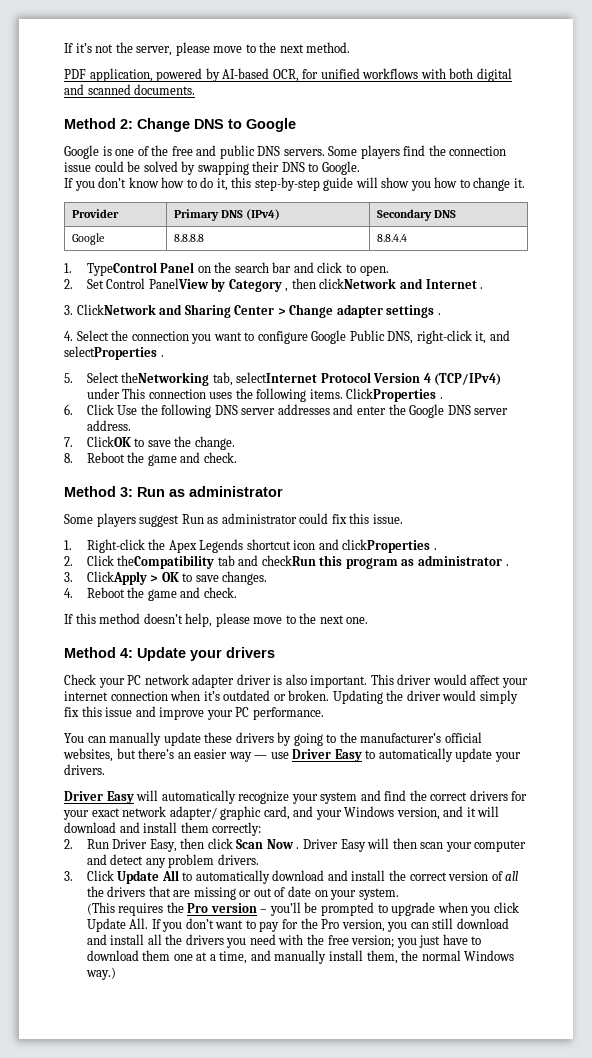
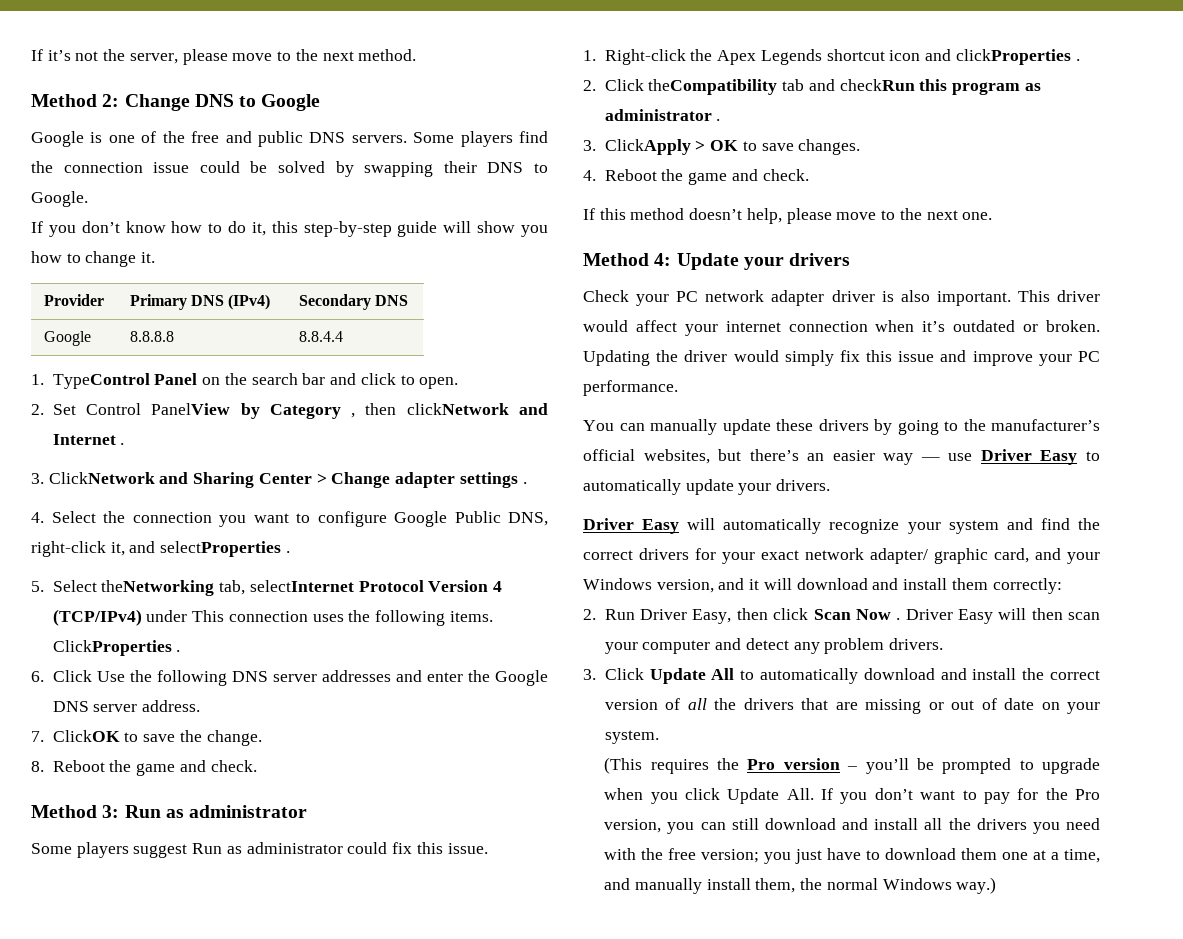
- PDF application, powered by AI-based OCR, for unified workflows with both digital and scanned documents.

